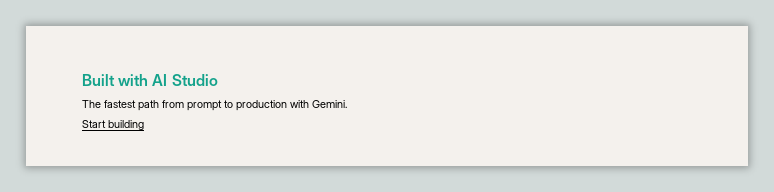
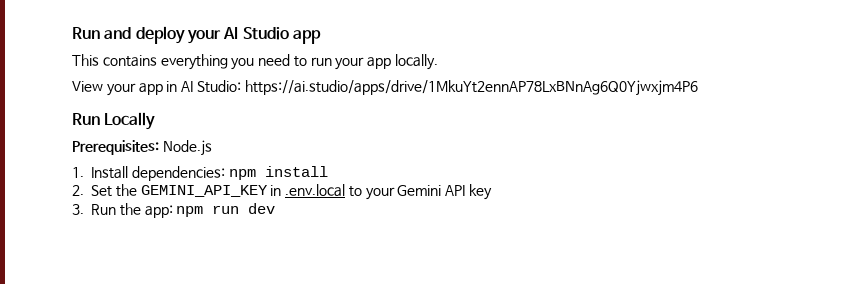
- Built with AI Studio
- The fastest path from prompt to production with Gemini.
- Start building
+ Run and deploy your AI Studio app
+ This contains everything you need to run your app locally.
+ View your app in AI Studio: https://ai.studio/apps/drive/1MkuYt2ennAP78LxBNnAg6Q0Yjwxjm4P6
+ Run Locally
+ Prerequisites: Node.js
+ 1. Install dependencies: npm install
+ 2. Set the GEMINI_API_KEY in .env.local to your Gemini API key
+ 3. Run the app: npm run dev

